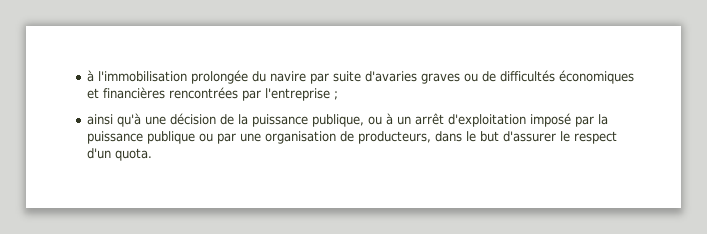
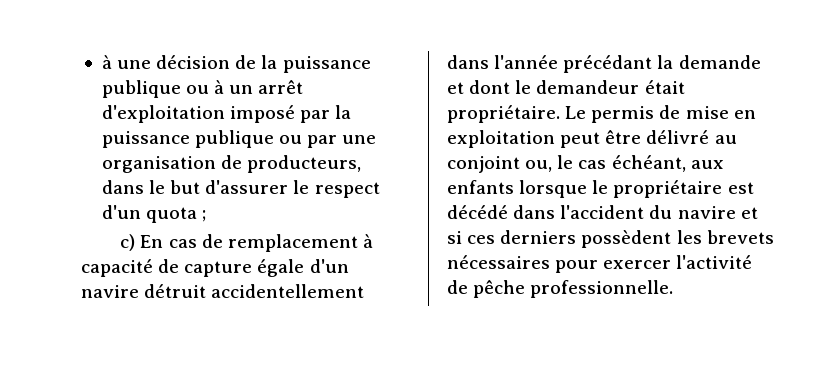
- à l'immobilisation prolongée du navire par suite d'avaries graves ou de difficultés économiques et financières rencontrées par l'entreprise ;
- ainsi qu'à une décision de la puissance publique, ou à un arrêt d'exploitation imposé par la puissance publique ou par une organisation de producteurs, dans le but d'assurer le respect d'un quota.
+ à une décision de la puissance publique ou à un arrêt d'exploitation imposé par la puissance publique ou par une organisation de producteurs, dans le but d'assurer le respect d'un quota ;
+ c) En cas de remplacement à capacité de capture égale d'un navire détruit accidentellement dans l'année précédant la demande et dont le demandeur était propriétaire. Le permis de mise en exploitation peut être délivré au conjoint ou, le cas échéant, aux enfants lorsque le propriétaire est décédé dans l'accident du navire et si ces derniers possèdent les brevets nécessaires pour exercer l'activité de pêche professionnelle.

